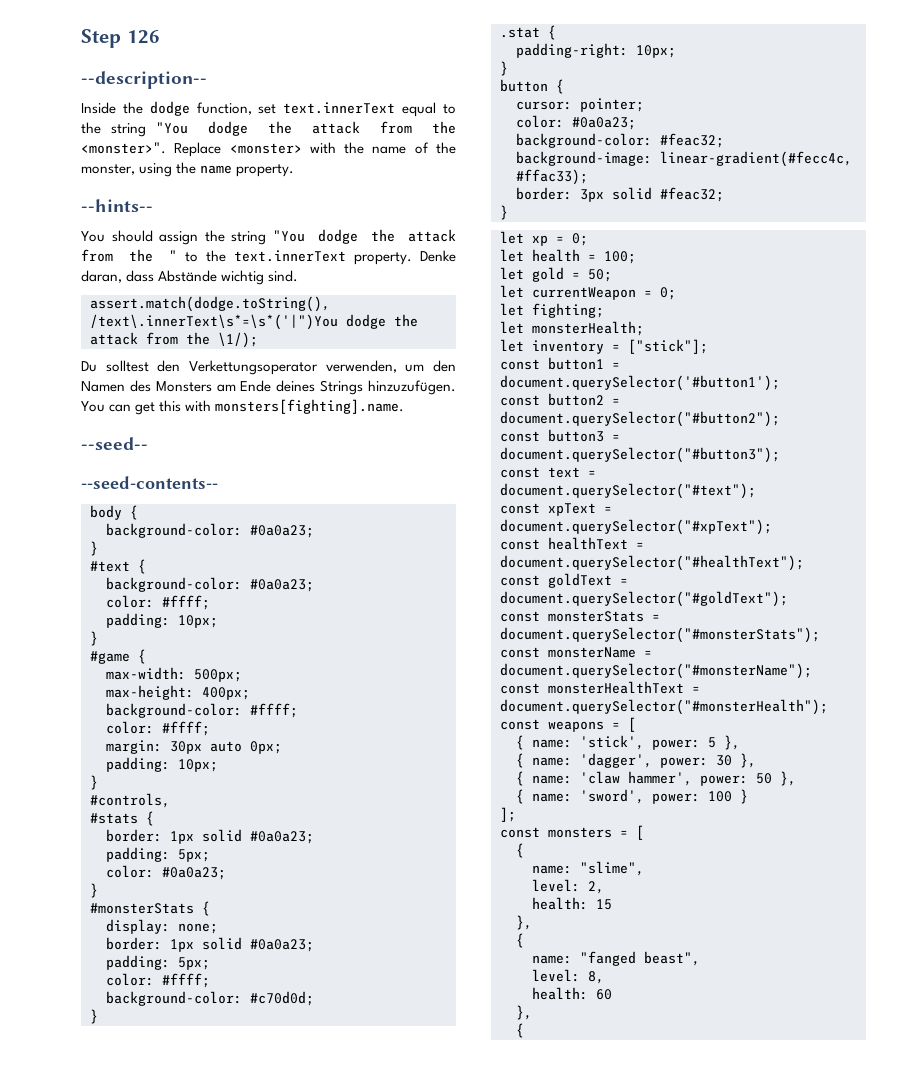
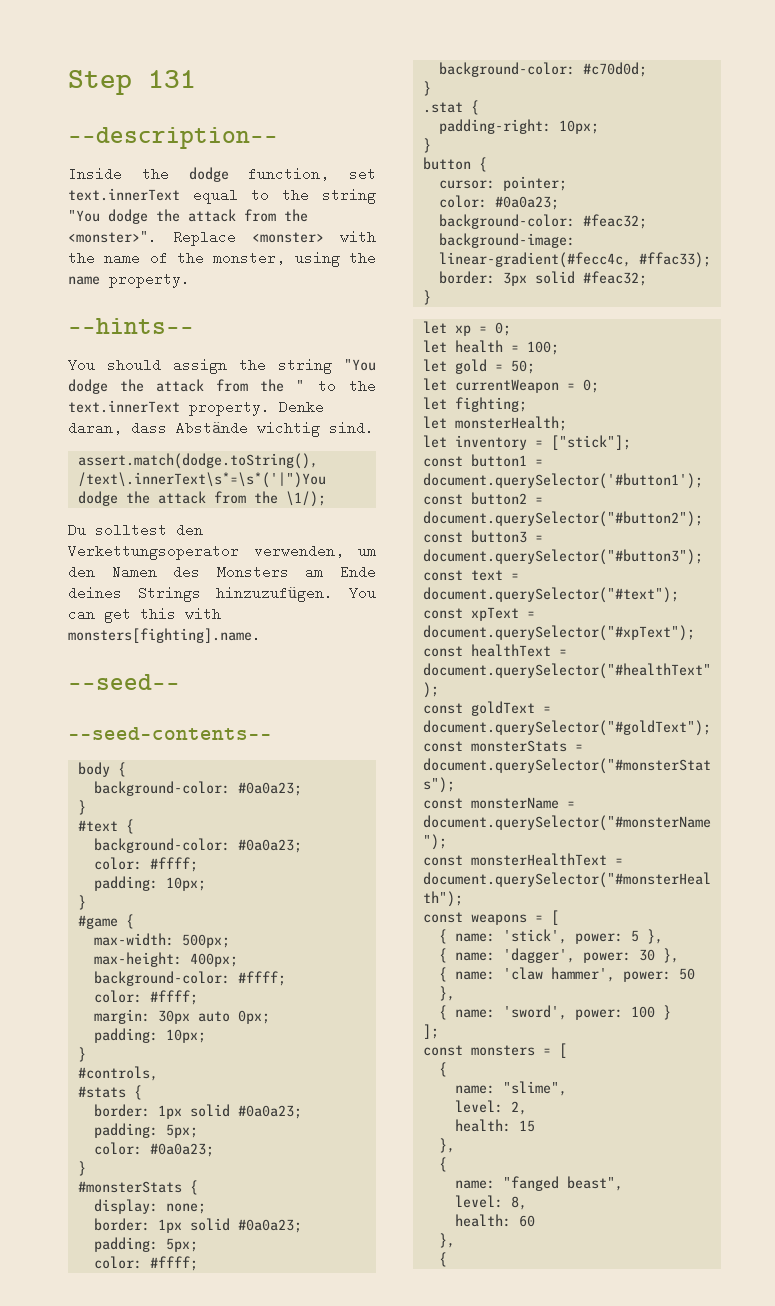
- Step 126
+ Step 131

